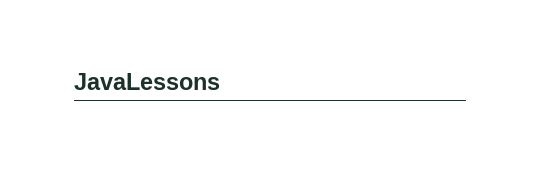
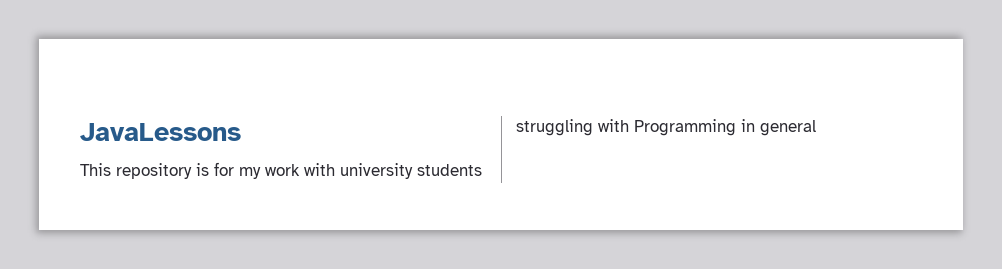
+ This repository is for my work with university students struggling with Programming in general

